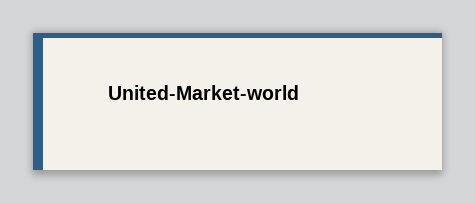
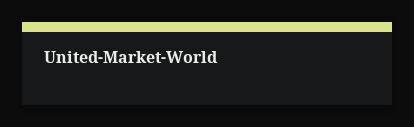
- United-Market-world
+ United-Market-World

